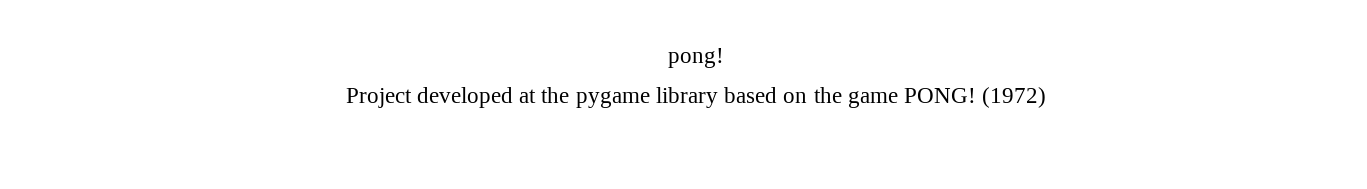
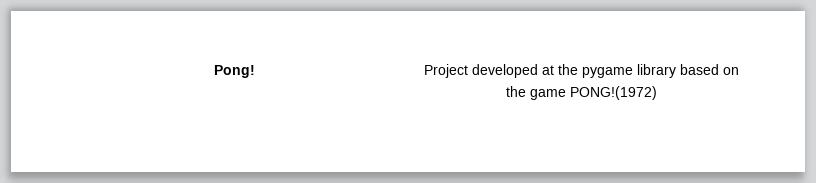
- pong!
+ Pong!
- Project developed at the pygame library based on the game PONG! (1972)
+ Project developed at the pygame library based on the game PONG!(1972)

